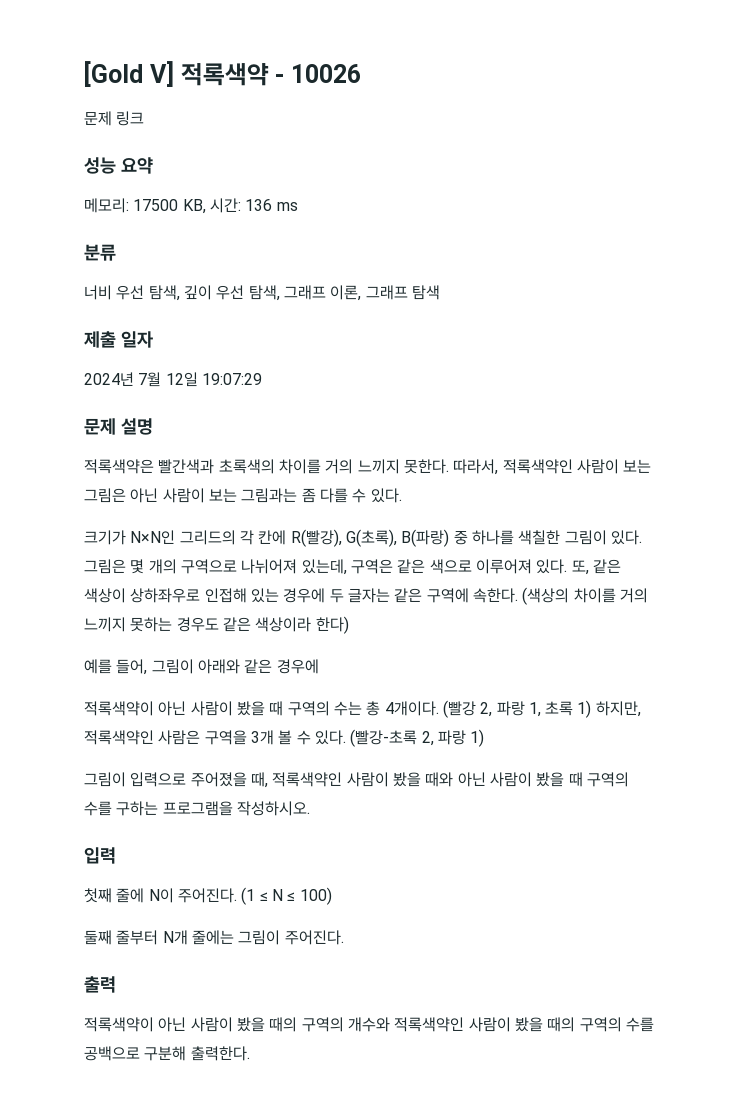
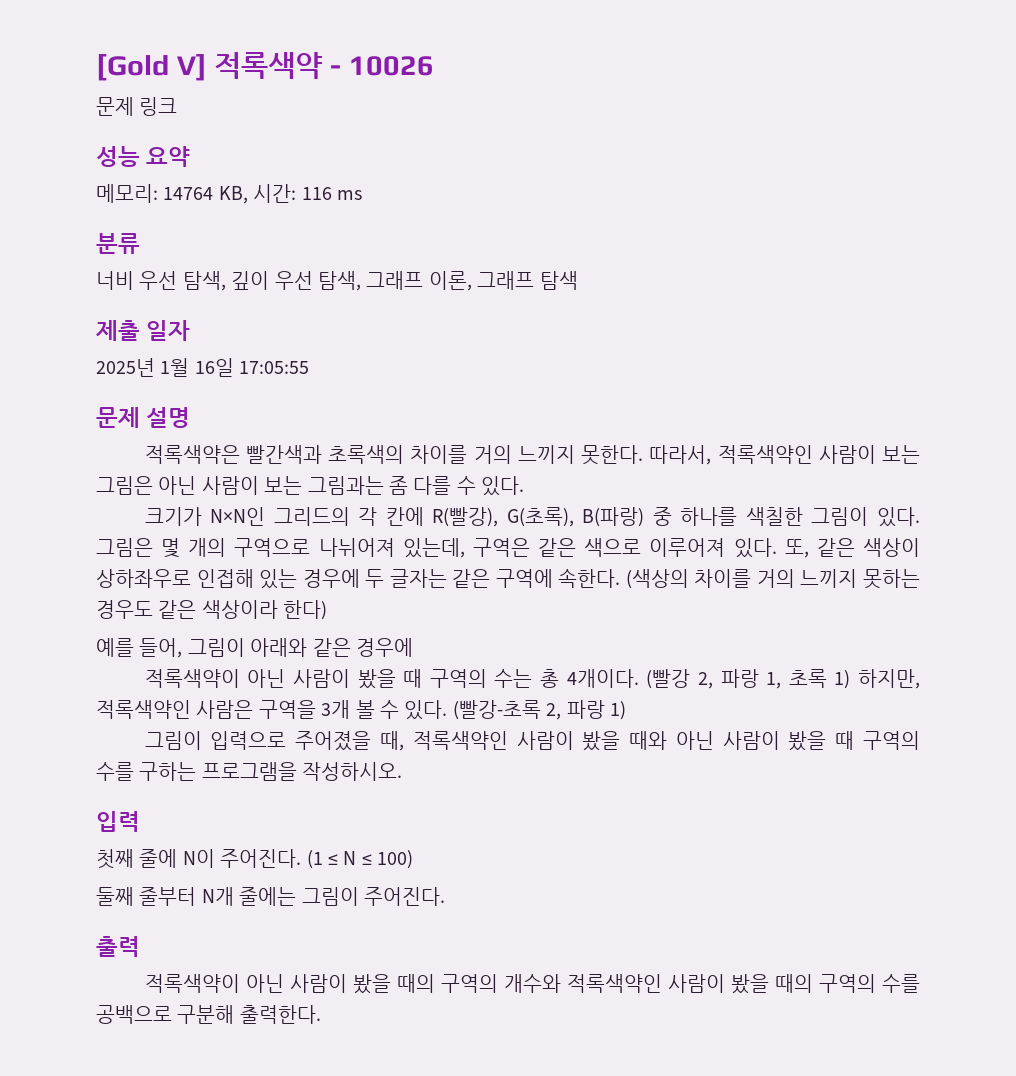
- 메모리: 17500 KB, 시간: 136 ms
+ 메모리: 14764 KB, 시간: 116 ms
- 2024년 7월 12일 19:07:29
+ 2025년 1월 16일 17:05:55

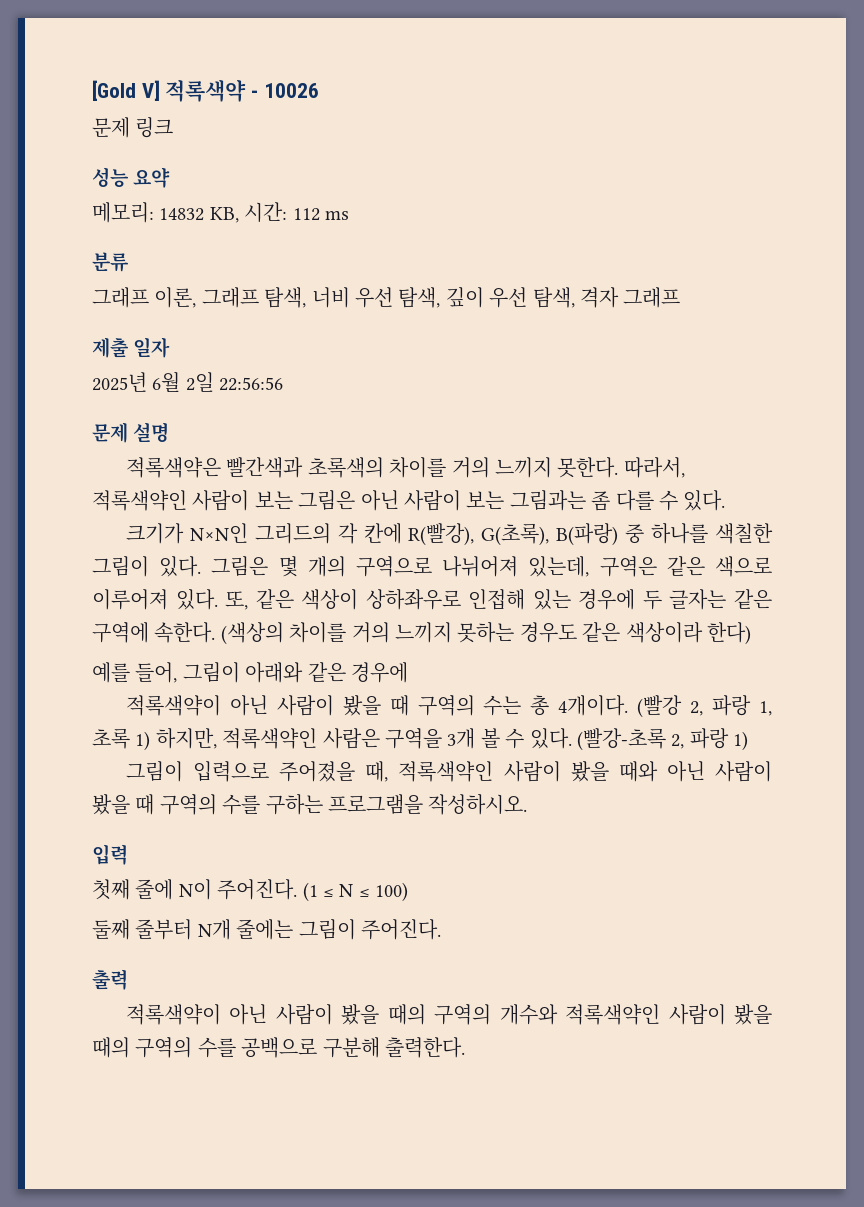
- 메모리: 14764 KB, 시간: 116 ms
+ 메모리: 14832 KB, 시간: 112 ms
- 너비 우선 탐색, 깊이 우선 탐색, 그래프 이론, 그래프 탐색
+ 그래프 이론, 그래프 탐색, 너비 우선 탐색, 깊이 우선 탐색, 격자 그래프
- 2025년 1월 16일 17:05:55
+ 2025년 6월 2일 22:56:56

